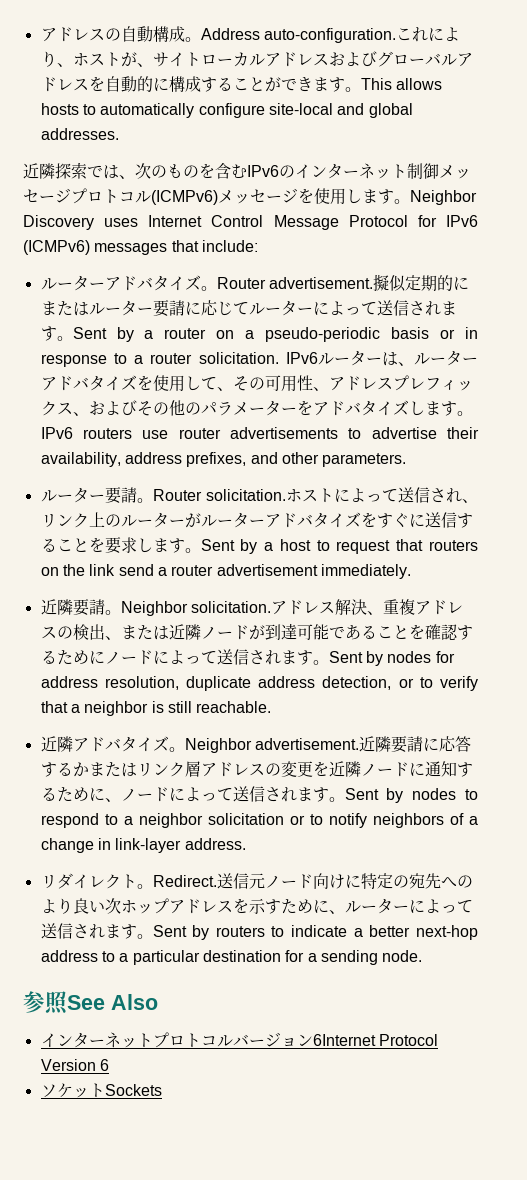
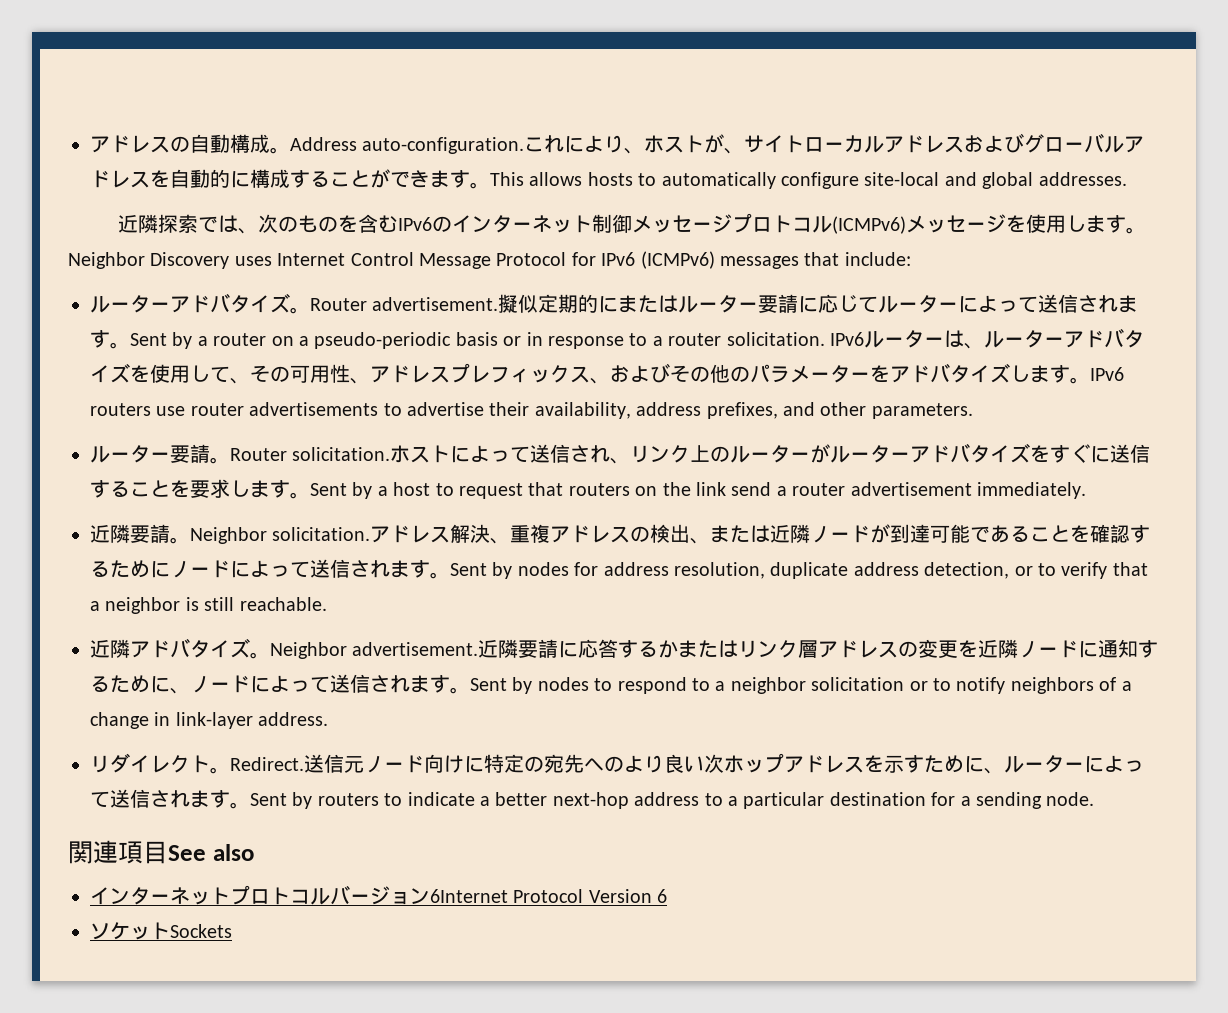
- 参照See Also
+ 関連項目See also

